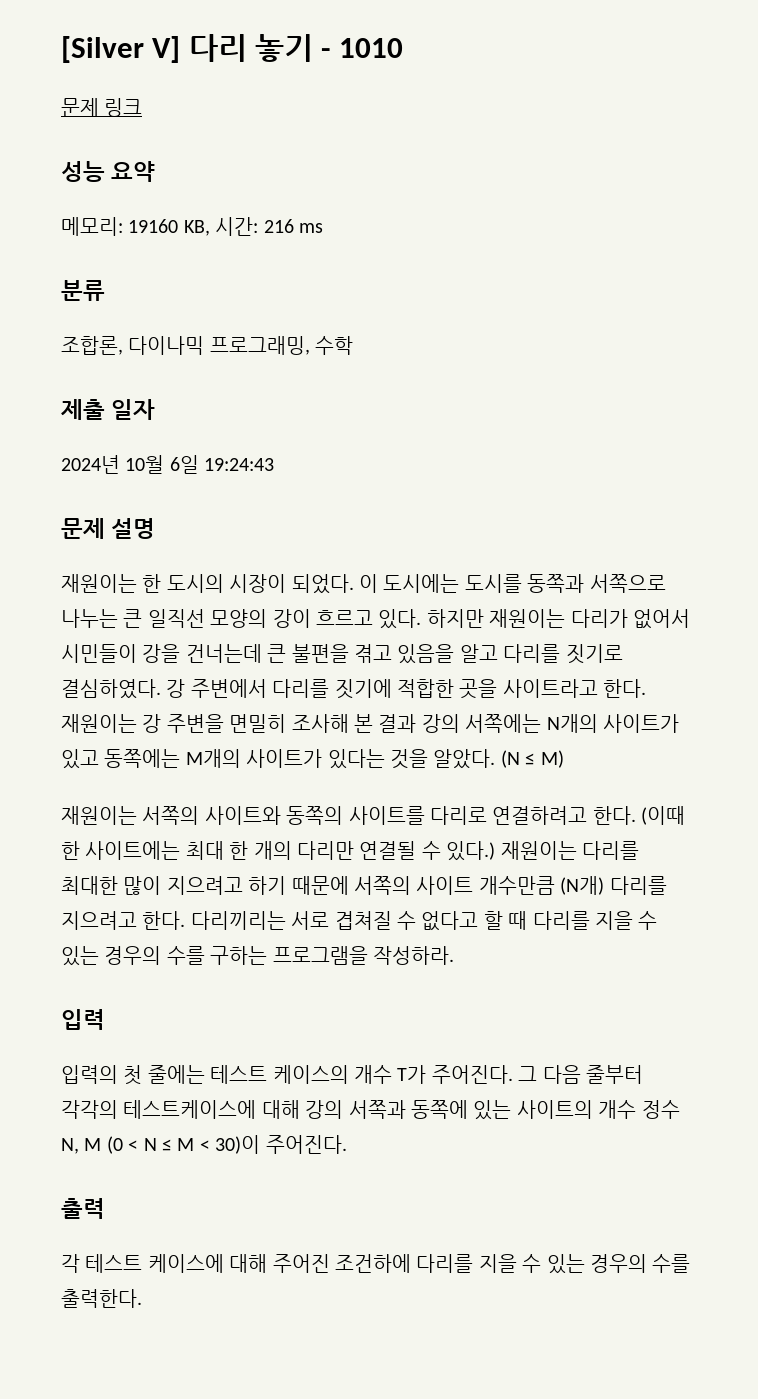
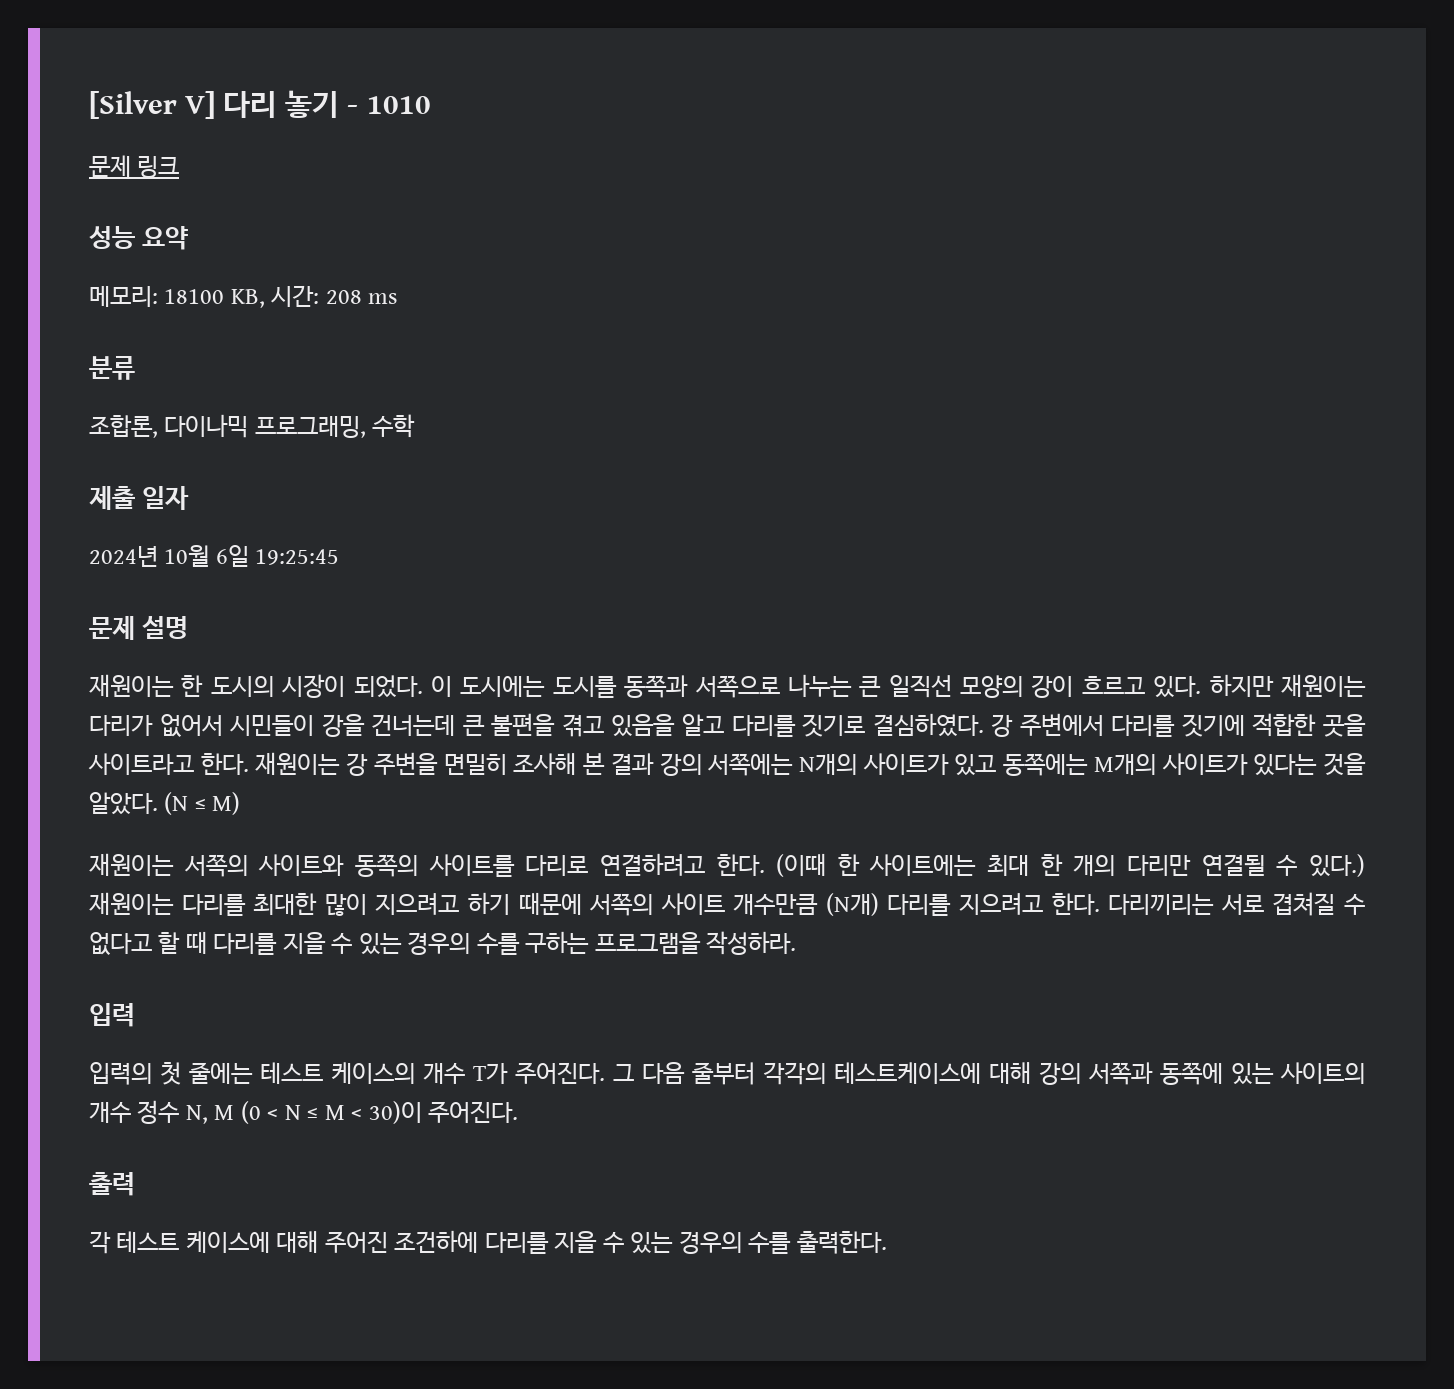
- 메모리: 19160 KB, 시간: 216 ms
+ 메모리: 18100 KB, 시간: 208 ms
- 2024년 10월 6일 19:24:43
+ 2024년 10월 6일 19:25:45

